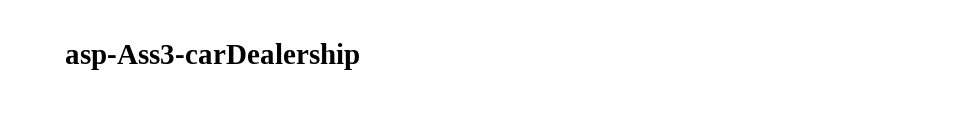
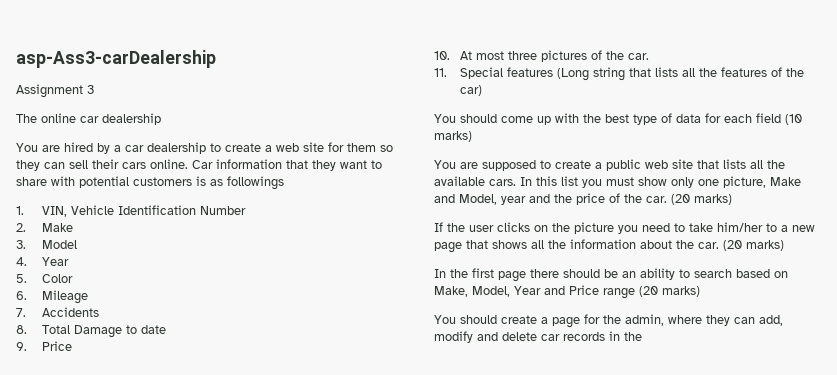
+ Assignment 3
+ The online car dealership
+ You are hired by a car dealership to create a web site for them so they can sell their cars online. Car information that they want to share with potential customers is as followings
+ 1. VIN, Vehicle Identification Number
+ 2. Make
+ 3. Model
+ 4. Year
+ 5. Color
+ 6. Mileage
+ 7. Accidents
+ 8. Total Damage to date
+ 9. Price
+ 10. At most three pictures of the car.
+ 11. Special features (Long string that lists all the features of the car)
+ You should come up with the best type of data for each field (10 marks)
+ You are supposed to create a public web site that lists all the available cars. In this list you must show only one picture, Make and Model, year and the price of the car. (20 marks)
+ If the user clicks on the picture you need to take him/her to a new page that shows all the information about the car. (20 marks)
+ In the first page there should be an ability to search based on Make, Model, Year and Price range (20 marks)
+ You should create a page for the admin, where they can add, modify and delete car records in the

